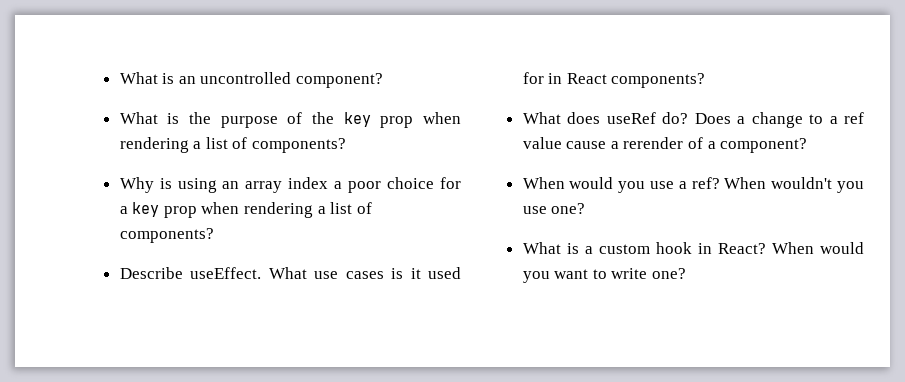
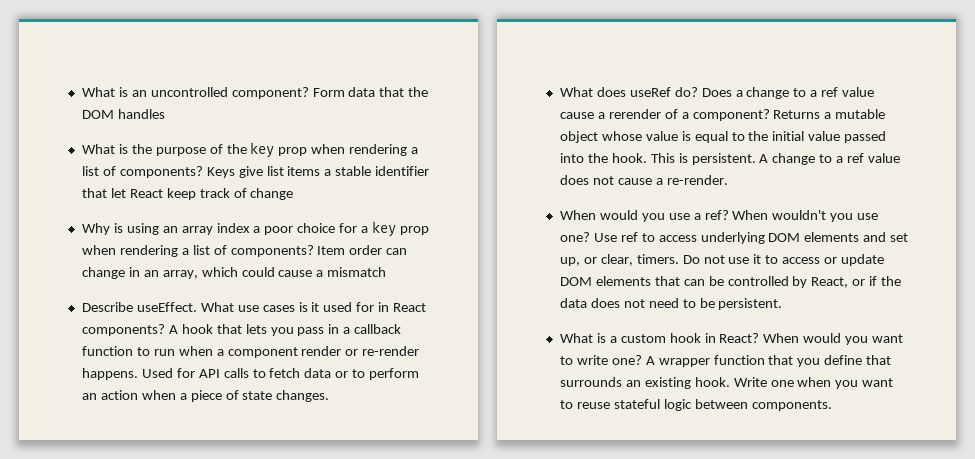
+ Form data that the DOM handles
+ Keys give list items a stable identifier that let React keep track of change
+ Item order can change in an array, which could cause a mismatch
+ A hook that lets you pass in a callback function to run when a component render or re-render happens. Used for API calls to fetch data or to perform an action when a piece of state changes.
+ Returns a mutable object whose value is equal to the initial value passed into the hook. This is persistent. A change to a ref value does not cause a re-render.
+ Use ref to access underlying DOM elements and set up, or clear, timers. Do not use it to access or update DOM elements that can be controlled by React, or if the data does not need to be persistent.
+ A wrapper function that you define that surrounds an existing hook. Write one when you want to reuse stateful logic between components.

